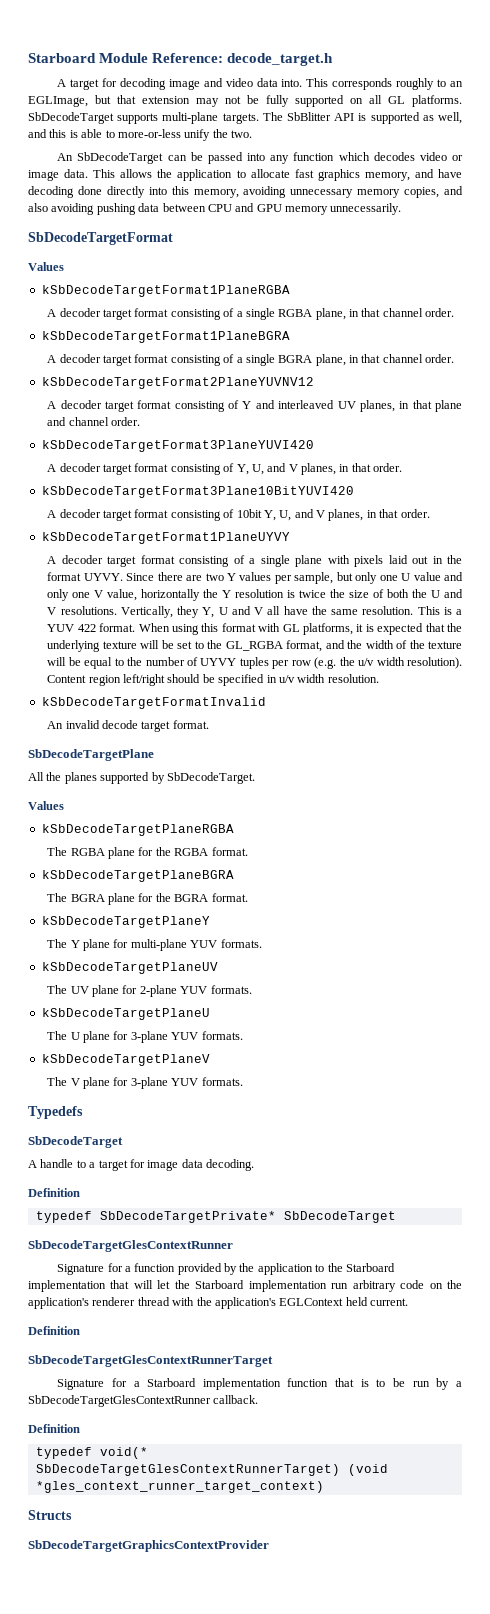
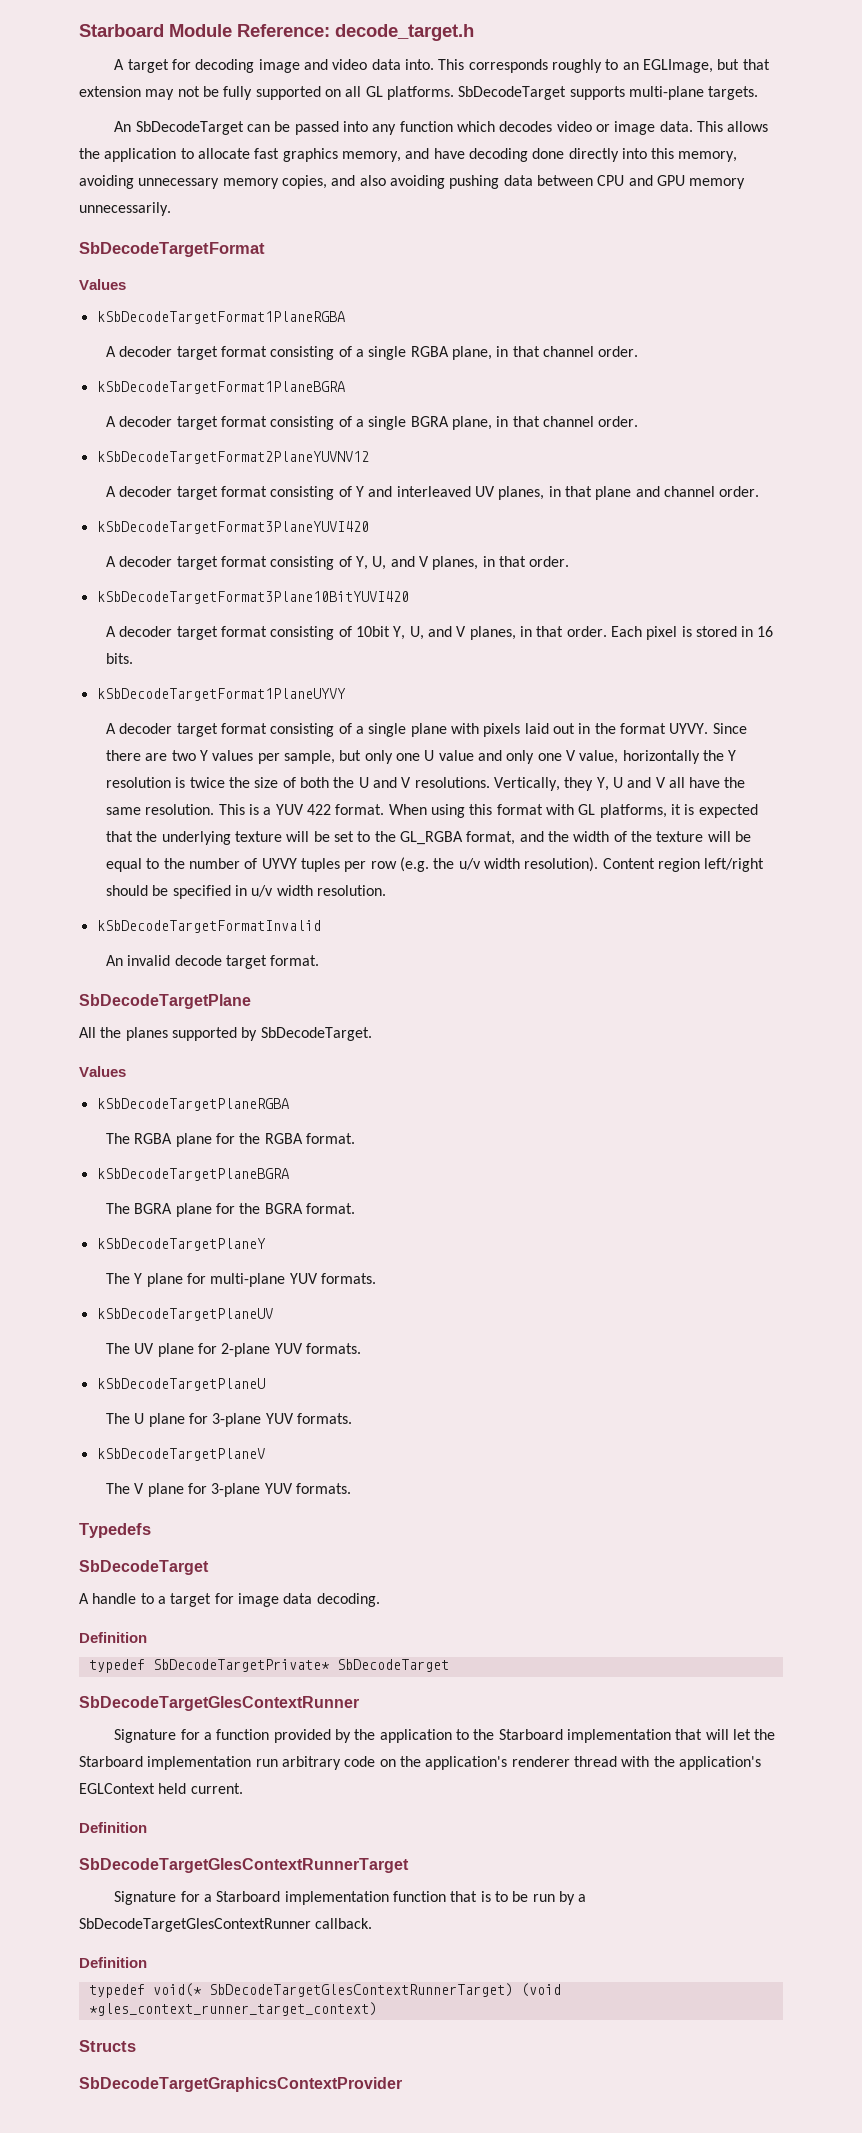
- The SbBlitter API is supported as well, and this is able to more-or-less unify the two.
+ Each pixel is stored in 16 bits.

